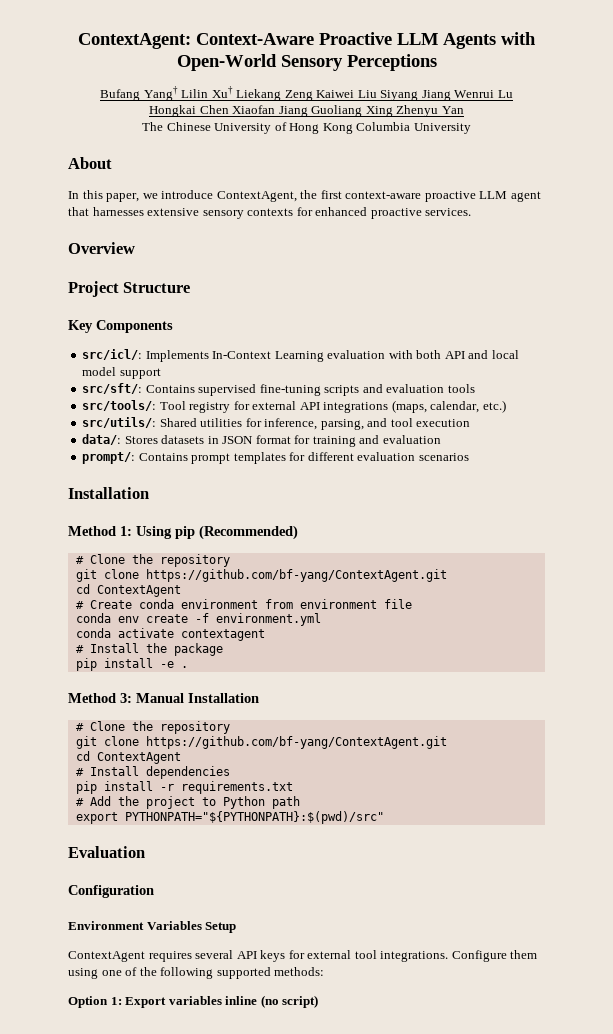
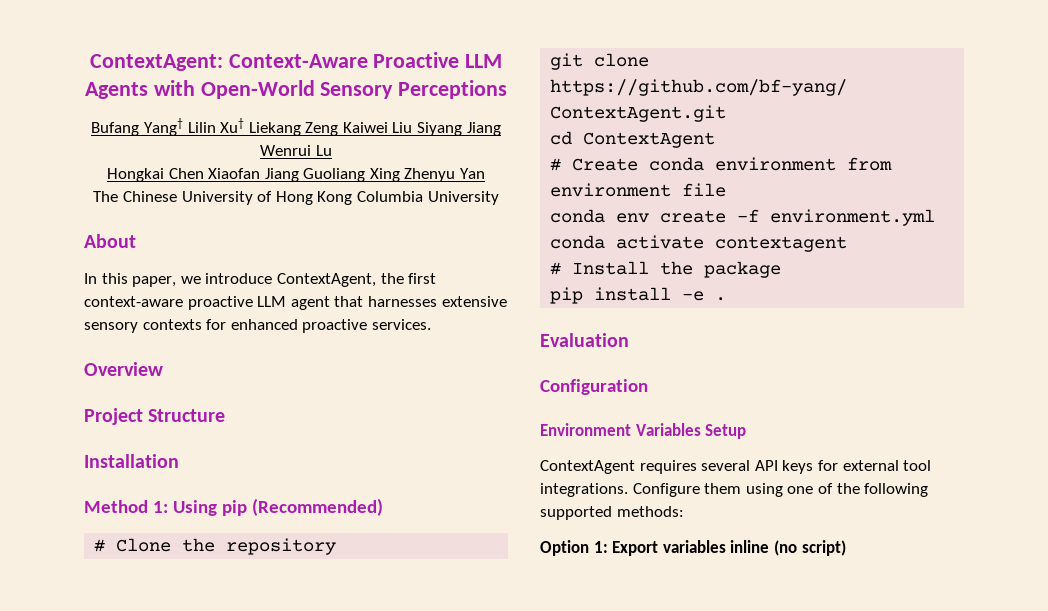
- Key Components
- src/icl/: Implements In-Context Learning evaluation with both API and local model support
- src/sft/: Contains supervised fine-tuning scripts and evaluation tools
- src/tools/: Tool registry for external API integrations (maps, calendar, etc.)
- src/utils/: Shared utilities for inference, parsing, and tool execution
- data/: Stores datasets in JSON format for training and evaluation
- prompt/: Contains prompt templates for different evaluation scenarios
- Method 3: Manual Installation
- # Clone the repository
- git clone https://github.com/bf-yang/ContextAgent.git
- cd ContextAgent
- # Install dependencies
- pip install -r requirements.txt
- # Add the project to Python path
- export PYTHONPATH="${PYTHONPATH}:$(pwd)/src"

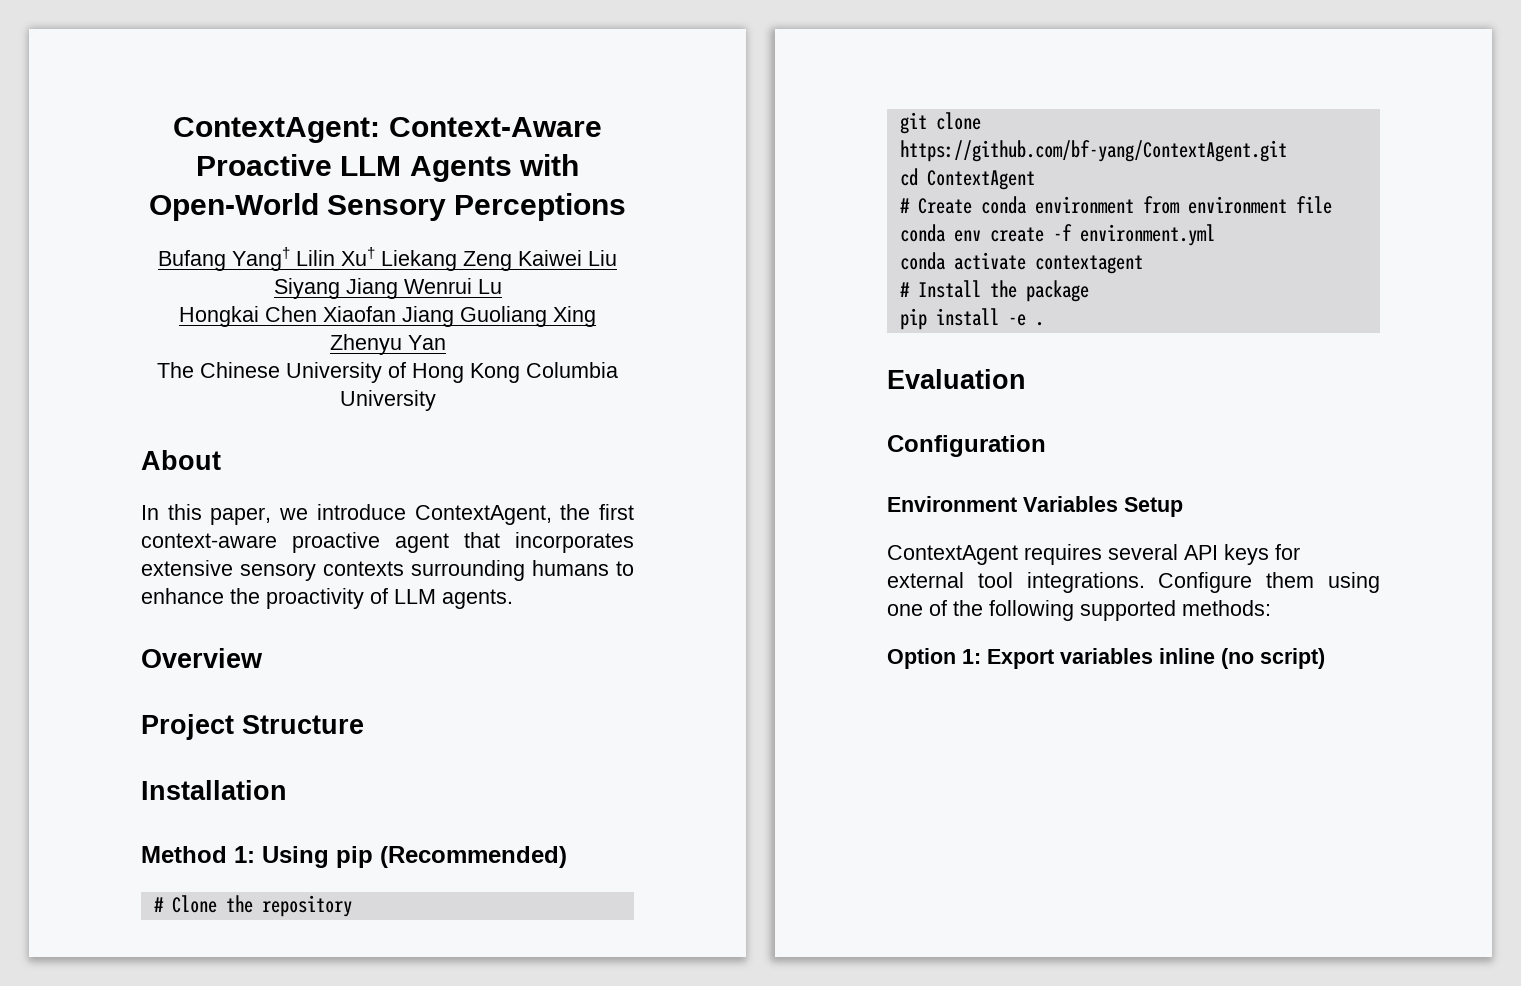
- In this paper, we introduce ContextAgent, the first context-aware proactive LLM agent that harnesses extensive sensory contexts for enhanced proactive services.
+ In this paper, we introduce ContextAgent, the first context-aware proactive agent that incorporates extensive sensory contexts surrounding humans to enhance the proactivity of LLM agents.

